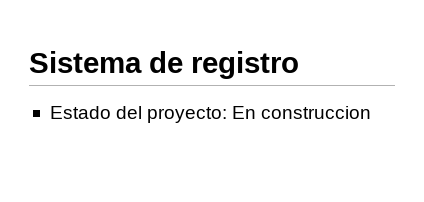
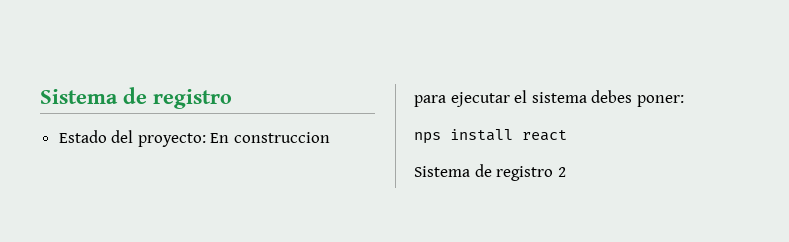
+ para ejecutar el sistema debes poner:
+ nps install react
+ Sistema de registro 2

